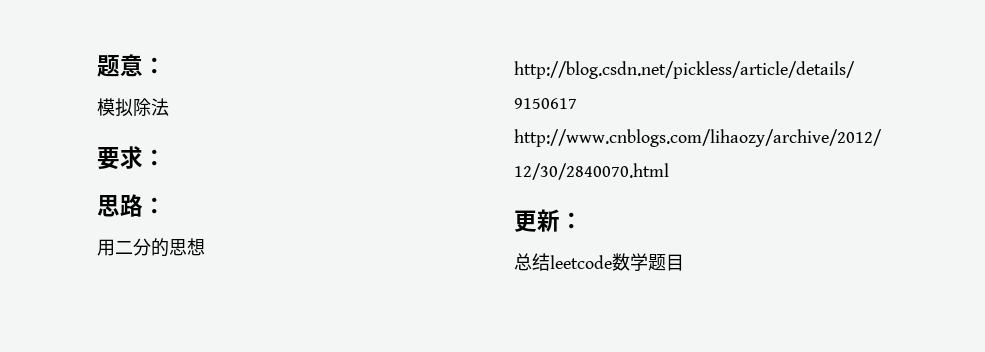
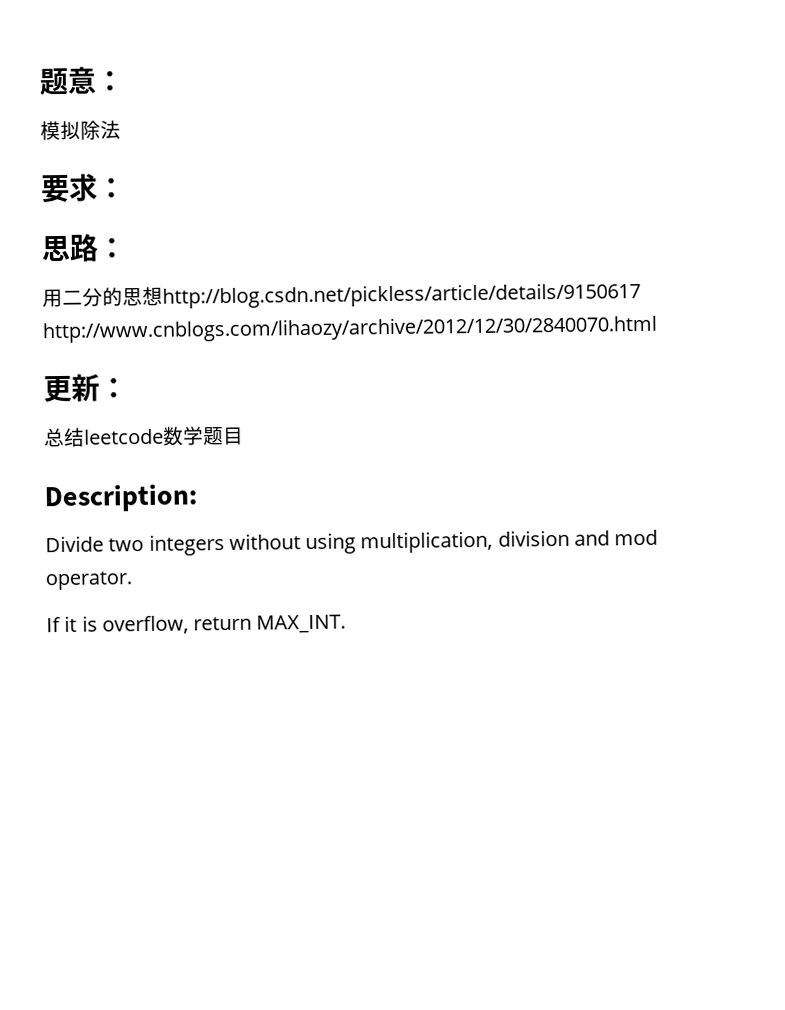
+ Description:
+ Divide two integers without using multiplication, division and mod operator.
+ If it is overflow, return MAX_INT.

